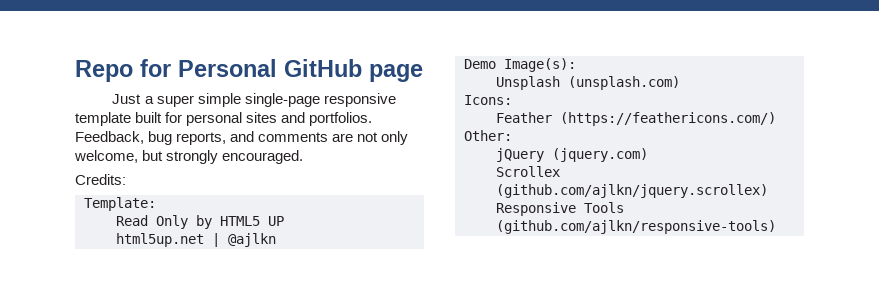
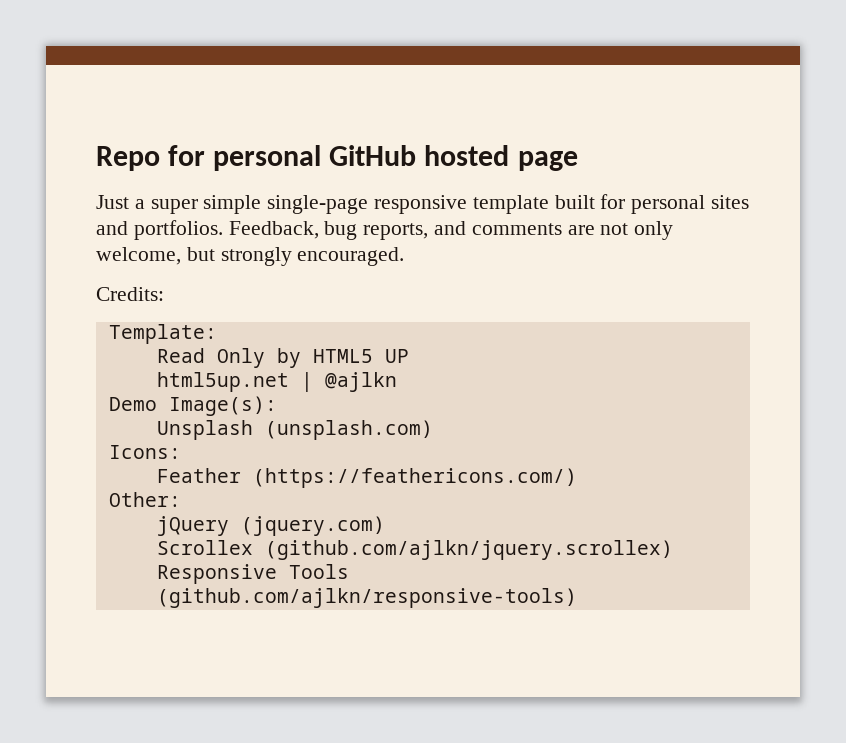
- Repo for Personal GitHub page
+ Repo for personal GitHub hosted page

